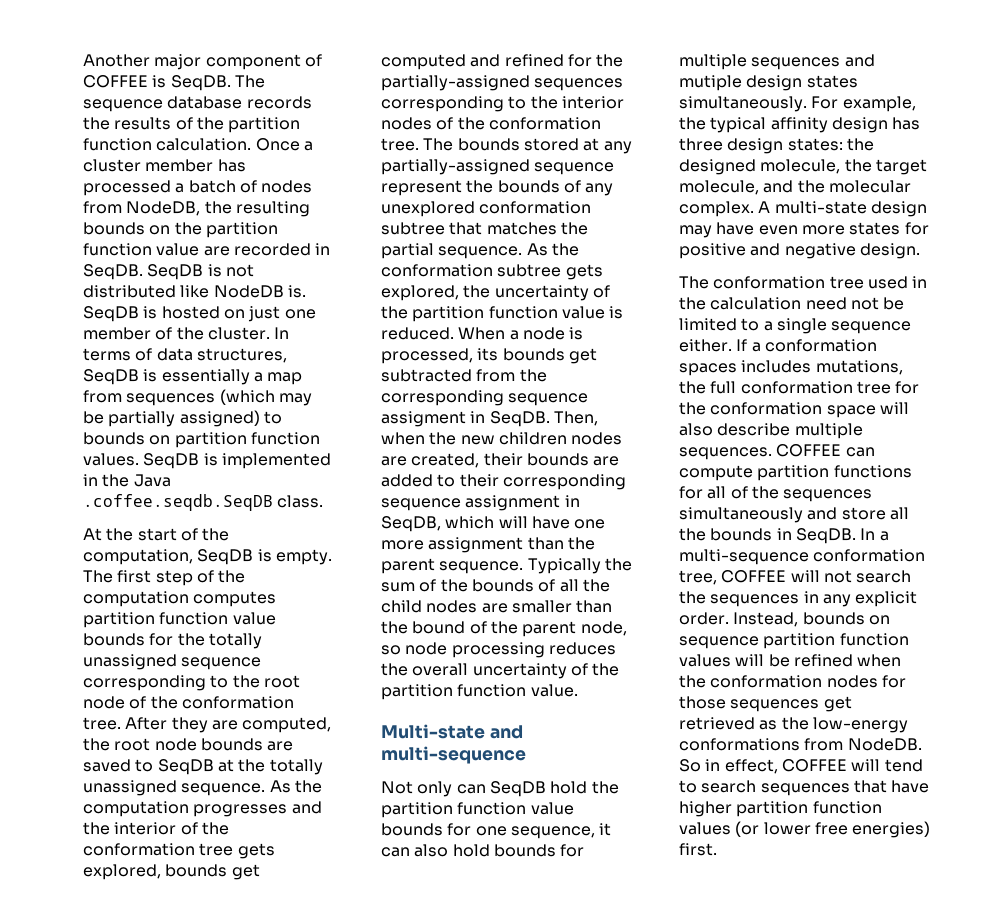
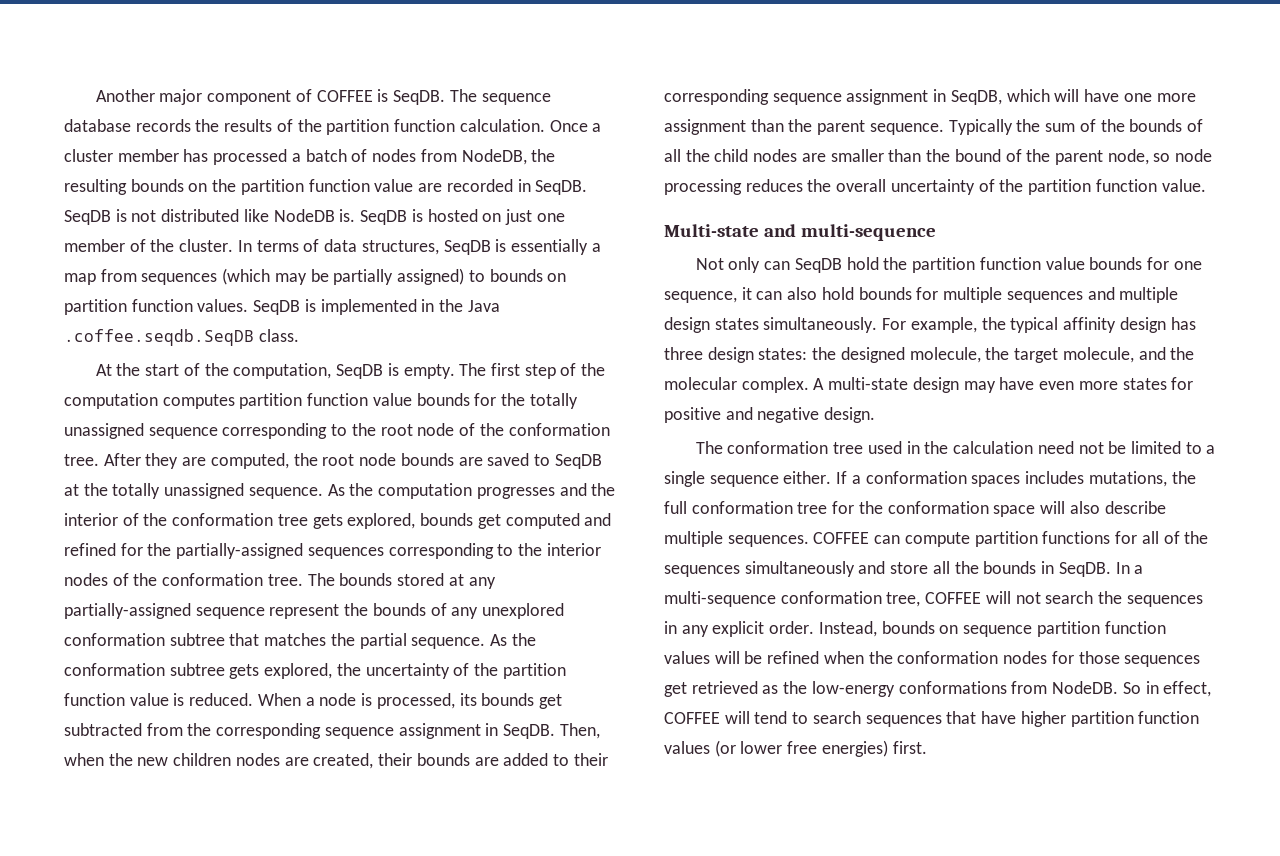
- When a node is processed, its bounds get subtracted from the corresponding sequence assigment in SeqDB.
+ When a node is processed, its bounds get subtracted from the corresponding sequence assignment in SeqDB.
- Not only can SeqDB hold the partition function value bounds for one sequence, it can also hold bounds for multiple sequences and mutiple design states simultaneously.
+ Not only can SeqDB hold the partition function value bounds for one sequence, it can also hold bounds for multiple sequences and multiple design states simultaneously.

